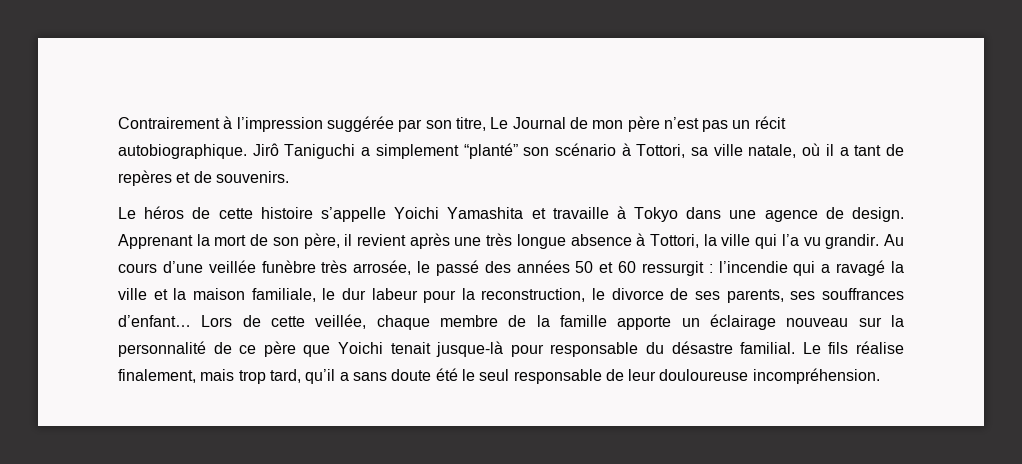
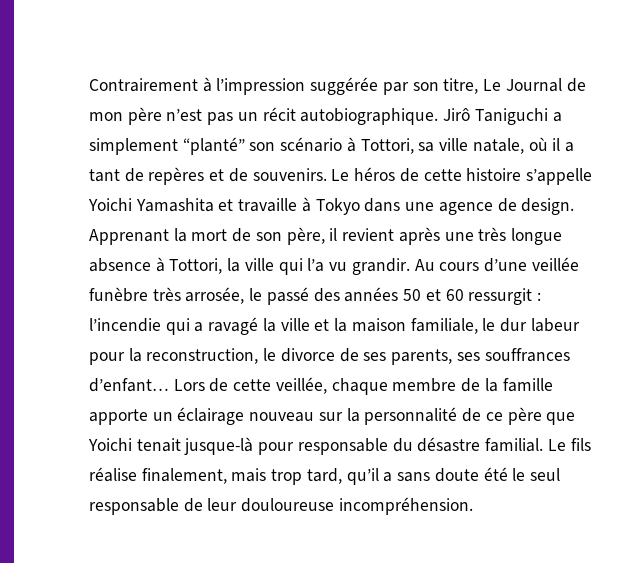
- Jirô Taniguchi a simplement “planté” son scénario à Tottori, sa ville natale, où il a tant de repères et de souvenirs.
- Le héros de cette histoire s’appelle Yoichi Yamashita et travaille à Tokyo dans une agence de design.
+ Jirô Taniguchi a simplement “planté” son scénario à Tottori, sa ville natale, où il a tant de repères et de souvenirs. Le héros de cette histoire s’appelle Yoichi Yamashita et travaille à Tokyo dans une agence de design.

